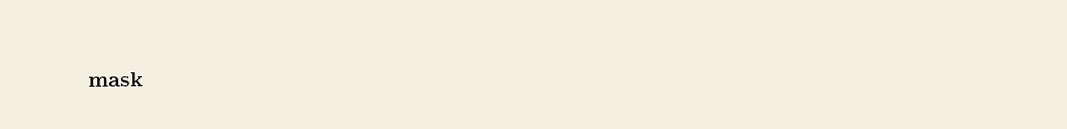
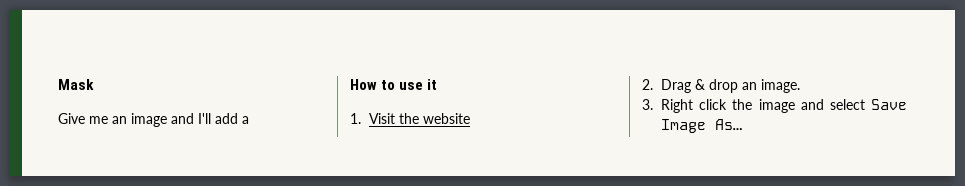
- mask
+ Mask
+ Give me an image and I'll add a
+ How to use it
+ 1. Visit the website
+ 2. Drag & drop an image.
+ 3. Right click the image and select Save Image As…

